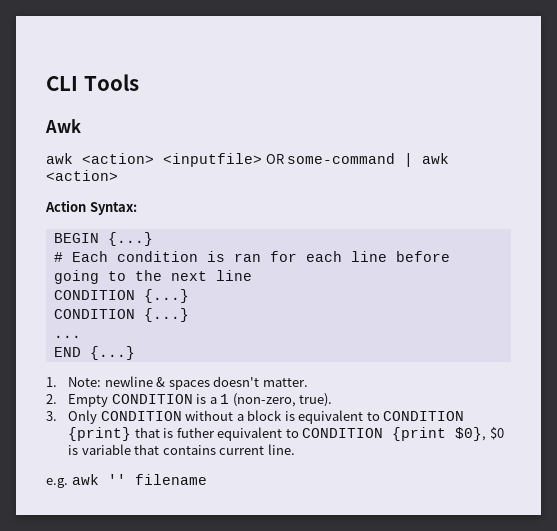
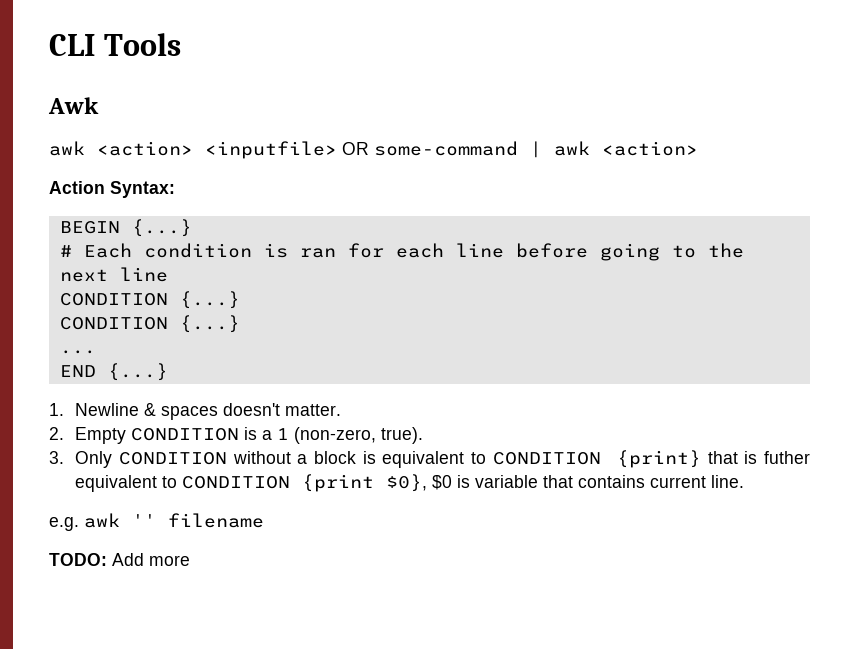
- 1. Note: newline & spaces doesn't matter.
+ 1. Newline & spaces doesn't matter.
+ TODO: Add more

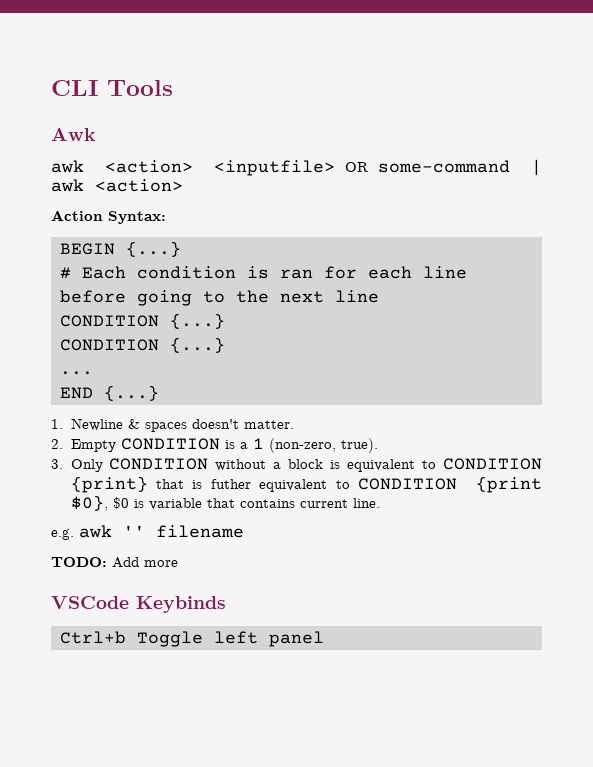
+ VSCode Keybinds
+ Ctrl+b Toggle left panel

